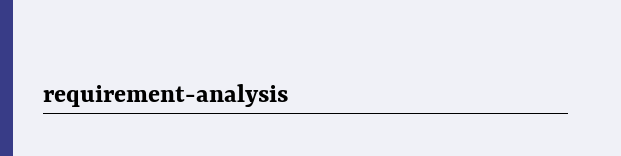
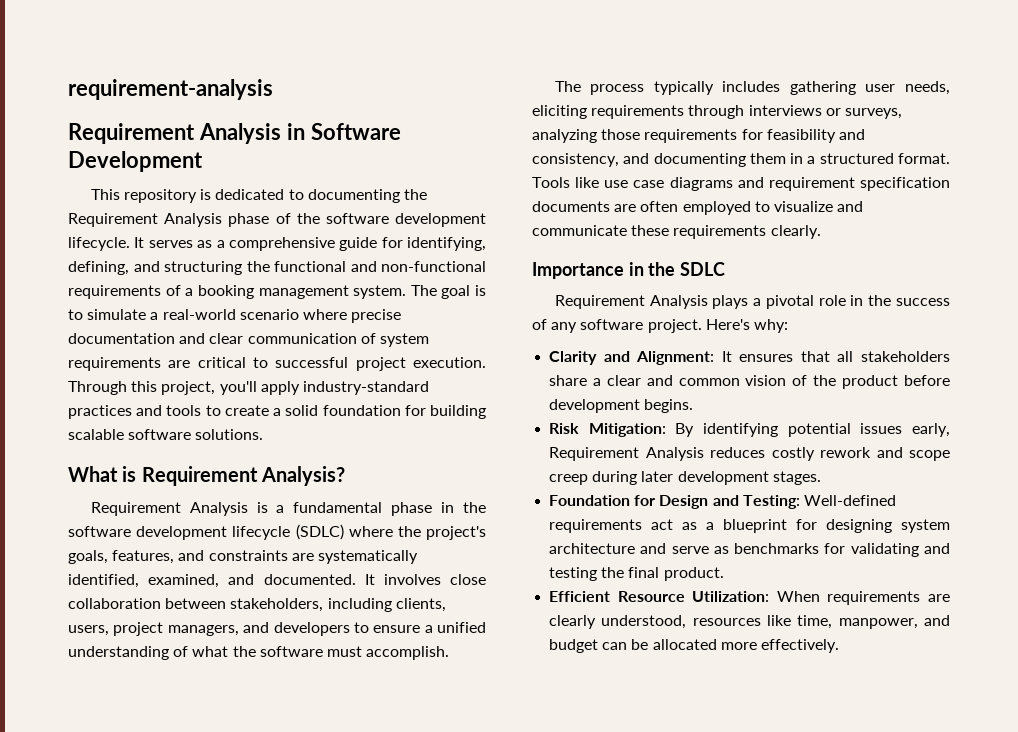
+ Requirement Analysis in Software Development
+ This repository is dedicated to documenting the Requirement Analysis phase of the software development lifecycle. It serves as a comprehensive guide for identifying, defining, and structuring the functional and non-functional requirements of a booking management system. The goal is to simulate a real-world scenario where precise documentation and clear communication of system requirements are critical to successful project execution. Through this project, you'll apply industry-standard practices and tools to create a solid foundation for building scalable software solutions.
+ What is Requirement Analysis?
+ Requirement Analysis is a fundamental phase in the software development lifecycle (SDLC) where the project's goals, features, and constraints are systematically identified, examined, and documented. It involves close collaboration between stakeholders, including clients, users, project managers, and developers to ensure a unified understanding of what the software must accomplish.
+ The process typically includes gathering user needs, eliciting requirements through interviews or surveys, analyzing those requirements for feasibility and consistency, and documenting them in a structured format. Tools like use case diagrams and requirement specification documents are often employed to visualize and communicate these requirements clearly.
+ Importance in the SDLC
+ Requirement Analysis plays a pivotal role in the success of any software project. Here's why:
+ Clarity and Alignment: It ensures that all stakeholders share a clear and common vision of the product before development begins.
+ Risk Mitigation: By identifying potential issues early, Requirement Analysis reduces costly rework and scope creep during later development stages.
+ Foundation for Design and Testing: Well-defined requirements act as a blueprint for designing system architecture and serve as benchmarks for validating and testing the final product.
+ Efficient Resource Utilization: When requirements are clearly understood, resources like time, manpower, and budget can be allocated more effectively.

